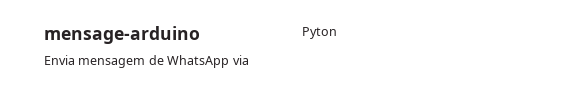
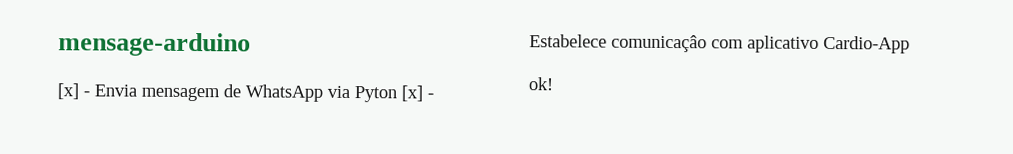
- Envia mensagem de WhatsApp via Pyton
+ [x] - Envia mensagem de WhatsApp via Pyton [x] - Estabelece comunicaçâo com aplicativo Cardio-App
+ ok!

